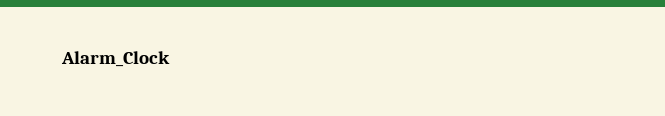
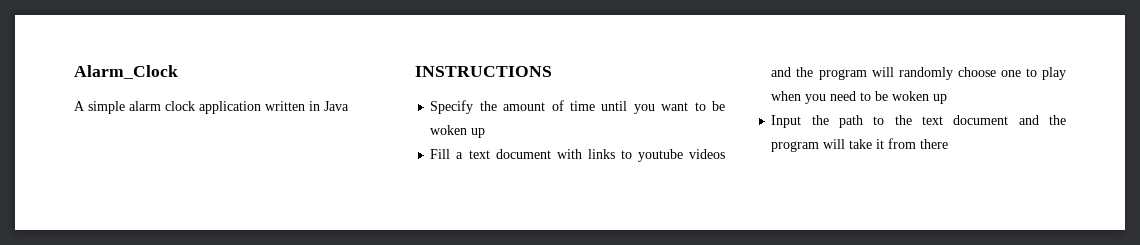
+ A simple alarm clock application written in Java
+ INSTRUCTIONS
+ Specify the amount of time until you want to be woken up
+ Fill a text document with links to youtube videos and the program will randomly choose one to play when you need to be woken up
+ Input the path to the text document and the program will take it from there

